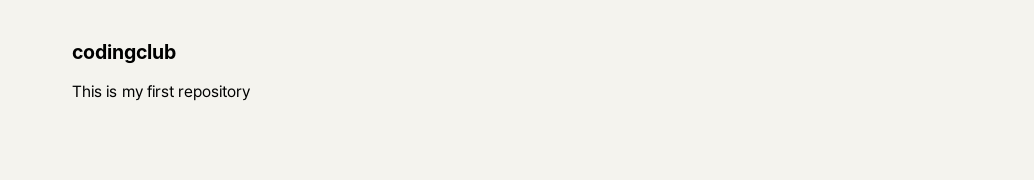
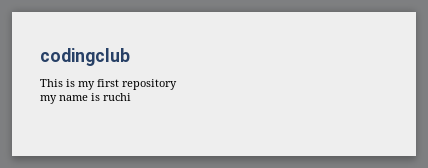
+ my name is ruchi

